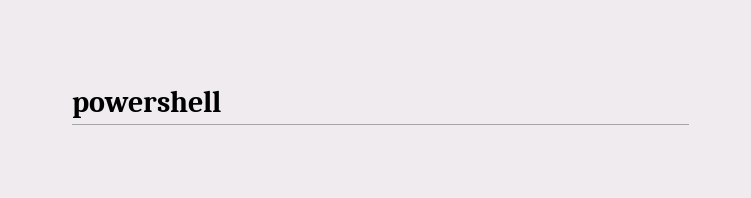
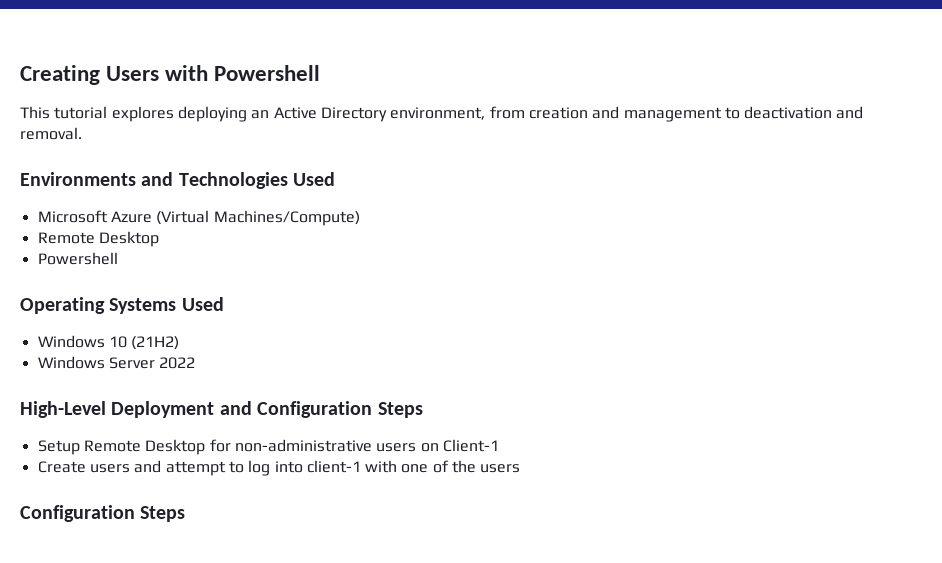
- powershell
+ Creating Users with Powershell
+ This tutorial explores deploying an Active Directory environment, from creation and management to deactivation and removal.
+ Environments and Technologies Used
+ Microsoft Azure (Virtual Machines/Compute)
+ Remote Desktop
+ Powershell
+ Operating Systems Used
+ Windows 10 (21H2)
+ Windows Server 2022
+ High-Level Deployment and Configuration Steps
+ Setup Remote Desktop for non-administrative users on Client-1
+ Create users and attempt to log into client-1 with one of the users
+ Configuration Steps

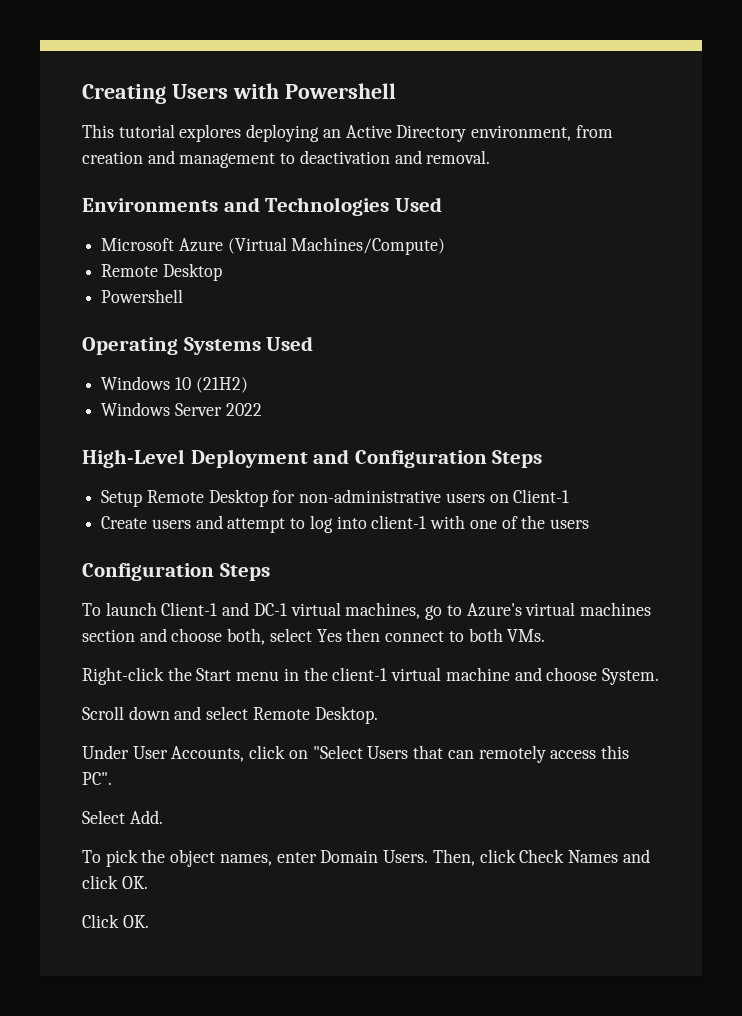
+ To launch Client-1 and DC-1 virtual machines, go to Azure's virtual machines section and choose both, select Yes then connect to both VMs.
+ Right-click the Start menu in the client-1 virtual machine and choose System.
+ Scroll down and select Remote Desktop.
+ Under User Accounts, click on "Select Users that can remotely access this PC".
+ Select Add.
+ To pick the object names, enter Domain Users. Then, click Check Names and click OK.
+ Click OK.

